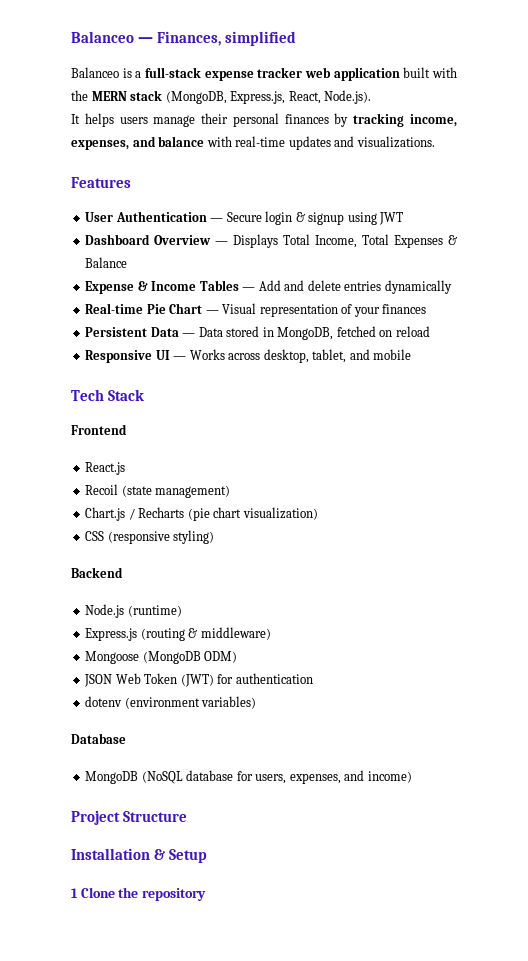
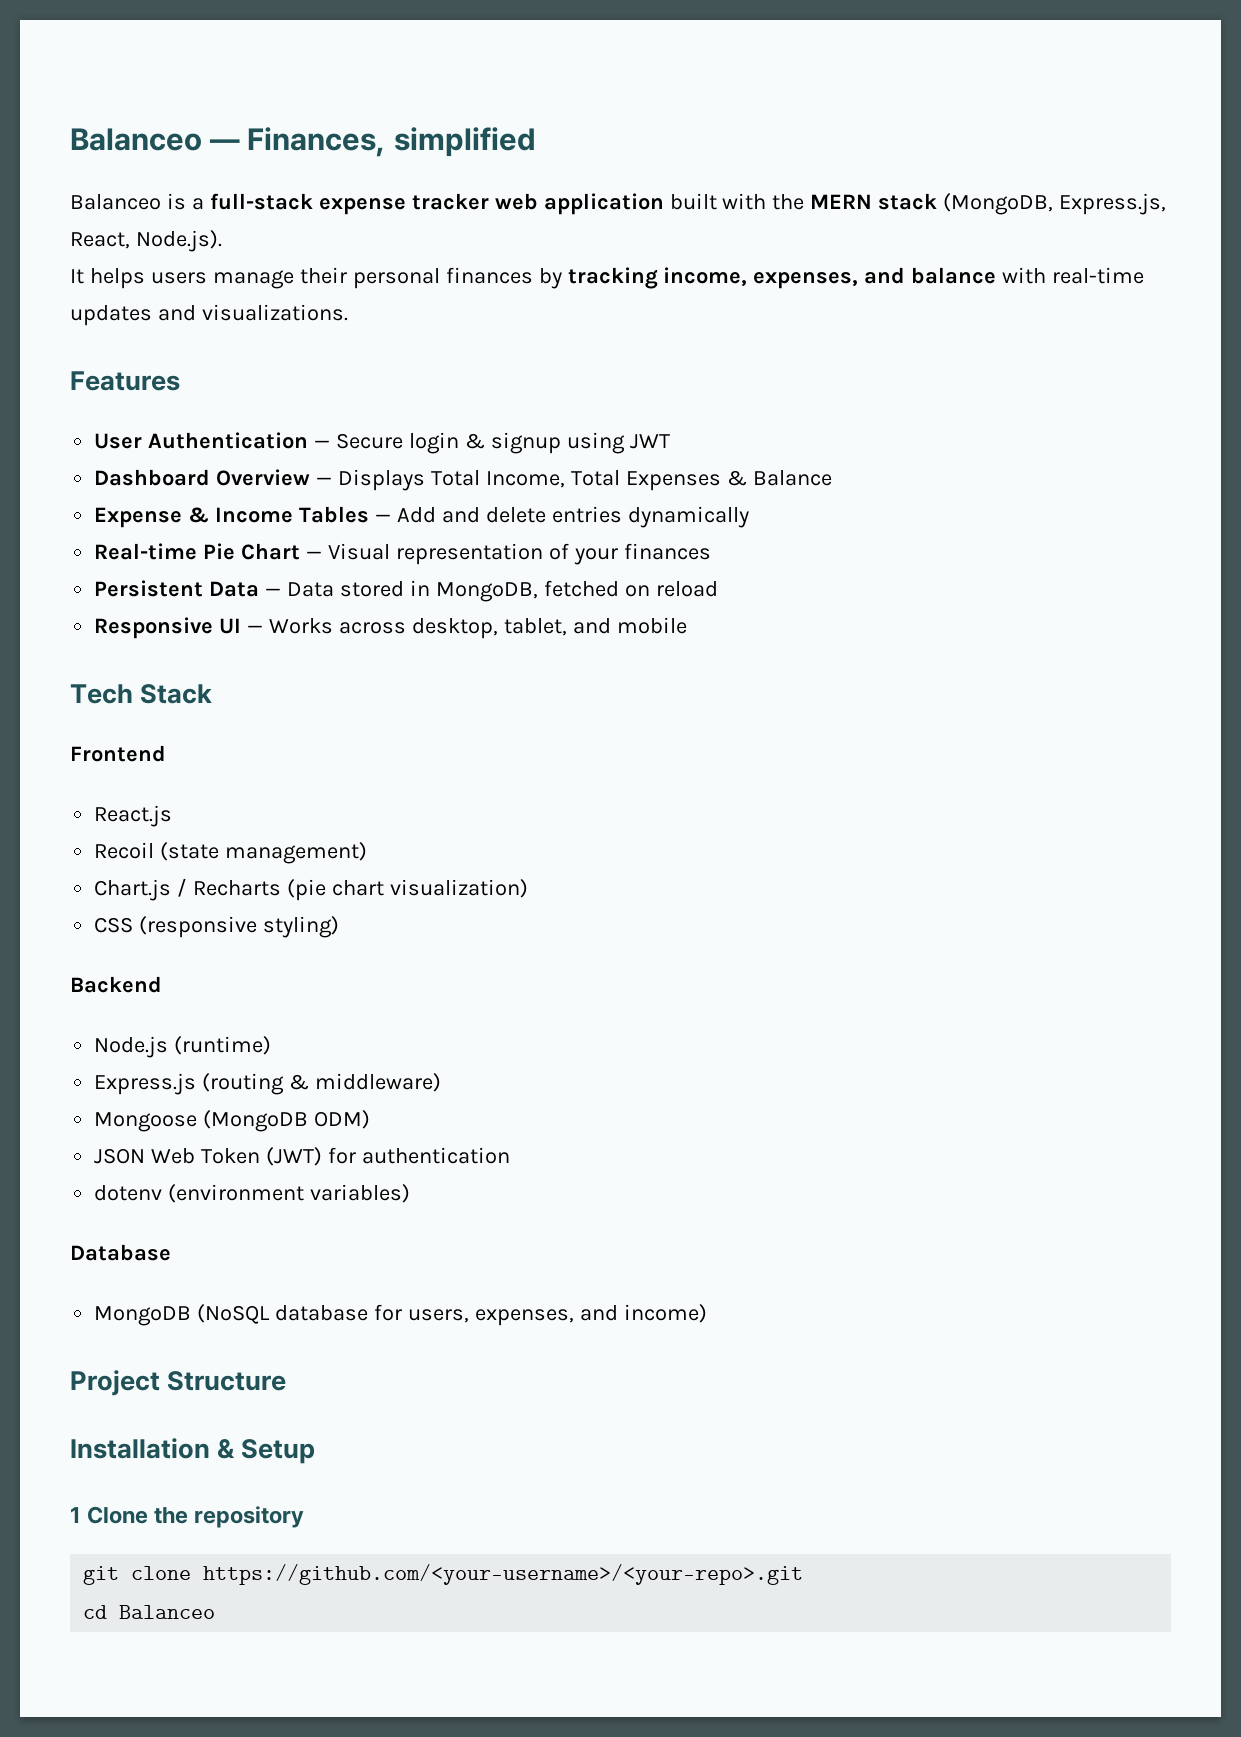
+ git clone https://github.com/<your-username>/<your-repo>.git
+ cd Balanceo

